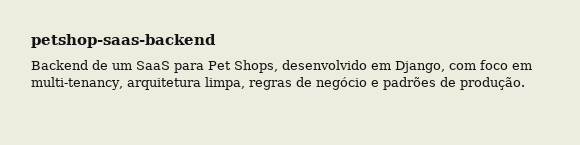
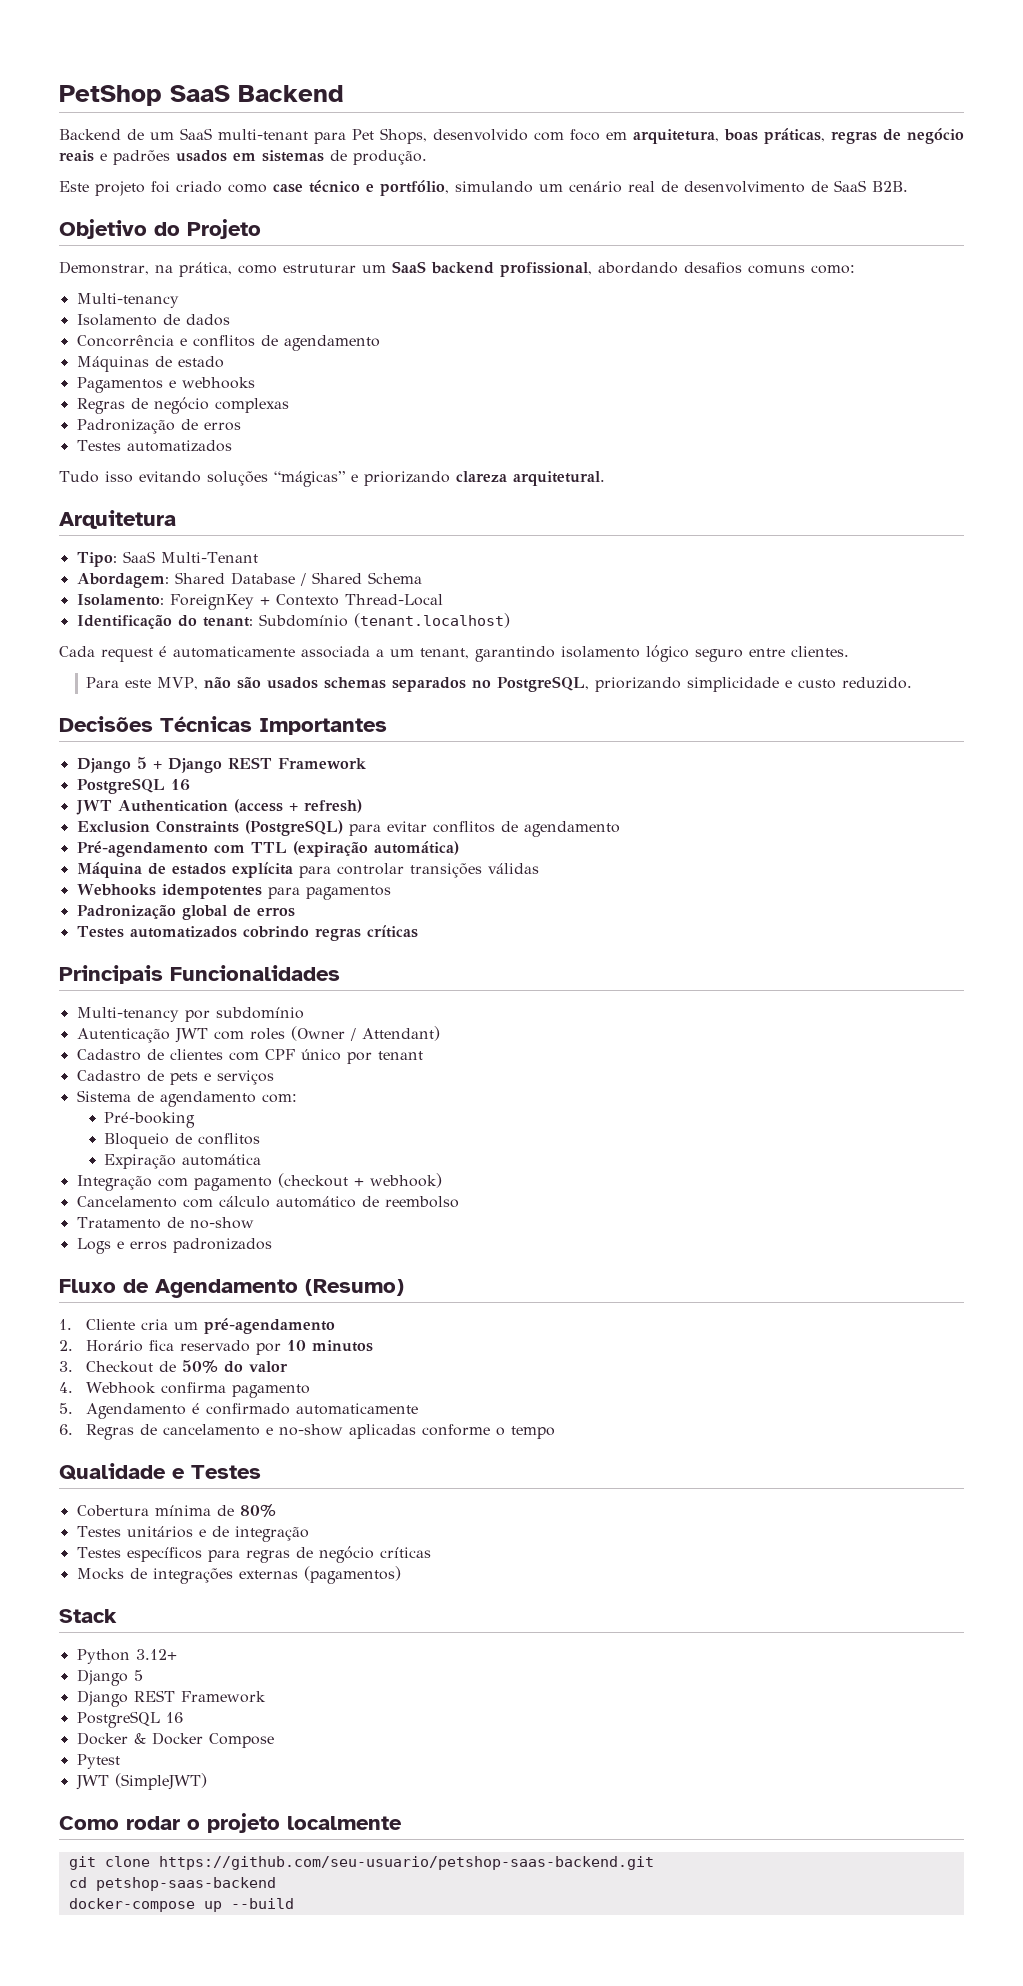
- petshop-saas-backend
+ PetShop SaaS Backend
- Backend de um SaaS para Pet Shops, desenvolvido em Django, com foco em multi-tenancy, arquitetura limpa, regras de negócio e padrões de produção.
+ Backend de um SaaS multi-tenant para Pet Shops, desenvolvido com foco em arquitetura, boas práticas, regras de negócio reais e padrões usados em sistemas de produção.
+ Este projeto foi criado como case técnico e portfólio, simulando um cenário real de desenvolvimento de SaaS B2B.
+ Objetivo do Projeto
+ Demonstrar, na prática, como estruturar um SaaS backend profissional, abordando desafios comuns como:
+ Multi-tenancy
+ Isolamento de dados
+ Concorrência e conflitos de agendamento
+ Máquinas de estado
+ Pagamentos e webhooks
+ Regras de negócio complexas
+ Padronização de erros
+ Testes automatizados
+ Tudo isso evitando soluções “mágicas” e priorizando clareza arquitetural.
+ Arquitetura
+ Tipo: SaaS Multi-Tenant
+ Abordagem: Shared Database / Shared Schema
+ Isolamento: ForeignKey + Contexto Thread-Local
+ Identificação do tenant: Subdomínio (tenant.localhost)
+ Cada request é automaticamente associada a um tenant, garantindo isolamento lógico seguro entre clientes.
+ Para este MVP, não são usados schemas separados no PostgreSQL, priorizando simplicidade e custo reduzido.
+ Decisões Técnicas Importantes
+ Django 5 + Django REST Framework
+ PostgreSQL 16
+ JWT Authentication (access + refresh)
+ Exclusion Constraints (PostgreSQL) para evitar conflitos de agendamento
+ Pré-agendamento com TTL (expiração automática)
+ Máquina de estados explícita para controlar transições válidas
+ Webhooks idempotentes para pagamentos
+ Padronização global de erros
+ Testes automatizados cobrindo regras críticas
+ Principais Funcionalidades
+ Multi-tenancy por subdomínio
+ Autenticação JWT com roles (Owner / Attendant)
+ Cadastro de clientes com CPF único por tenant
+ Cadastro de pets e serviços
+ Sistema de agendamento com:
+ Pré-booking
+ Bloqueio de conflitos
+ Expiração automática
+ Integração com pagamento (checkout + webhook)
+ Cancelamento com cálculo automático de reembolso
+ Tratamento de no-show
+ Logs e erros padronizados
+ Fluxo de Agendamento (Resumo)
+ 1. Cliente cria um pré-agendamento
+ 2. Horário fica reservado por 10 minutos
+ 3. Checkout de 50% do valor
+ 4. Webhook confirma pagamento
+ 5. Agendamento é confirmado automaticamente
+ 6. Regras de cancelamento e no-show aplicadas conforme o tempo
+ Qualidade e Testes
+ Cobertura mínima de 80%
+ Testes unitários e de integração
+ Testes específicos para regras de negócio críticas
+ Mocks de integrações externas (pagamentos)
+ Stack
+ Python 3.12+
+ Django 5
+ Django REST Framework
+ PostgreSQL 16
+ Docker & Docker Compose
+ Pytest
+ JWT (SimpleJWT)
+ Como rodar o projeto localmente
+ git clone https://github.com/seu-usuario/petshop-saas-backend.git
+ cd petshop-saas-backend
+ docker-compose up --build

